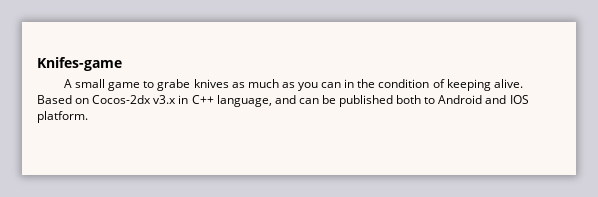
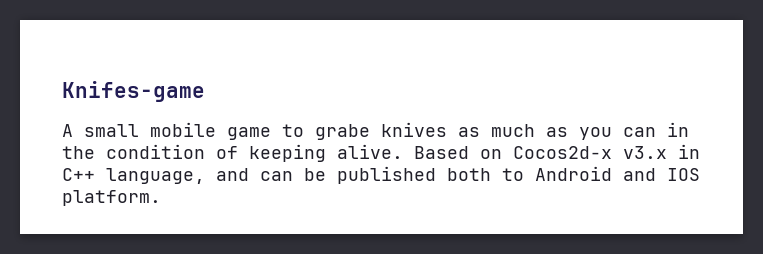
- A small game to grabe knives as much as you can in the condition of keeping alive.
+ A small mobile game to grabe knives as much as you can in the condition of keeping alive.
- Based on Cocos-2dx v3.x in C++ language, and can be published both to Android and IOS platform.
+ Based on Cocos2d-x v3.x in C++ language, and can be published both to Android and IOS platform.

